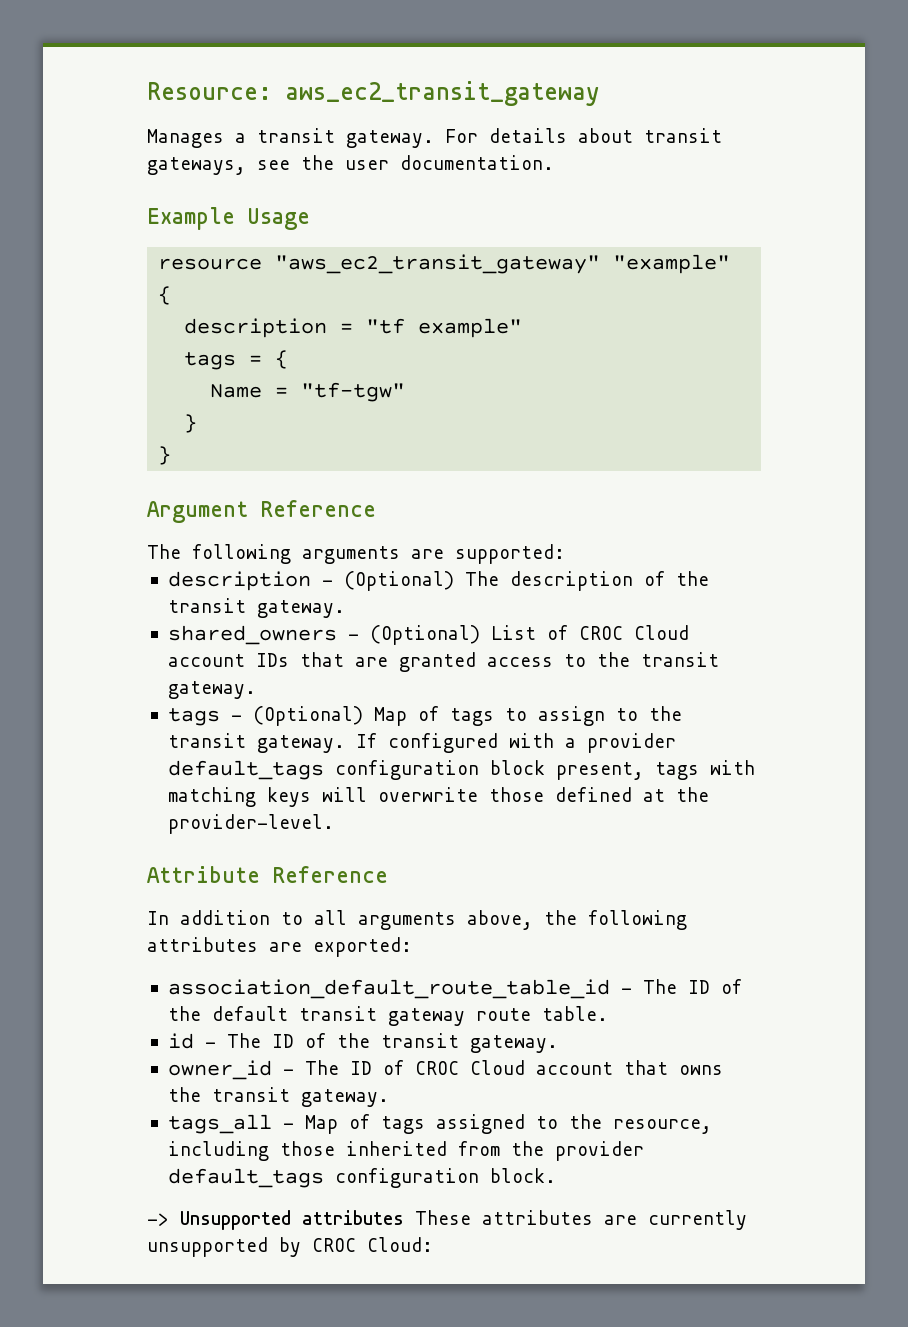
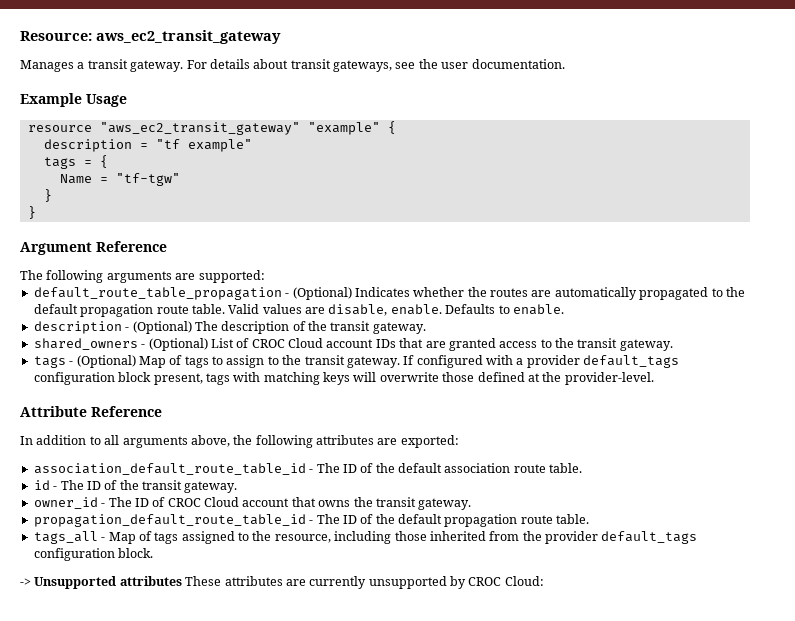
+ default_route_table_propagation - (Optional) Indicates whether the routes are automatically propagated to the default propagation route table. Valid values are disable, enable. Defaults to enable.
- association_default_route_table_id - The ID of the default transit gateway route table.
+ association_default_route_table_id - The ID of the default association route table.
+ propagation_default_route_table_id - The ID of the default propagation route table.

